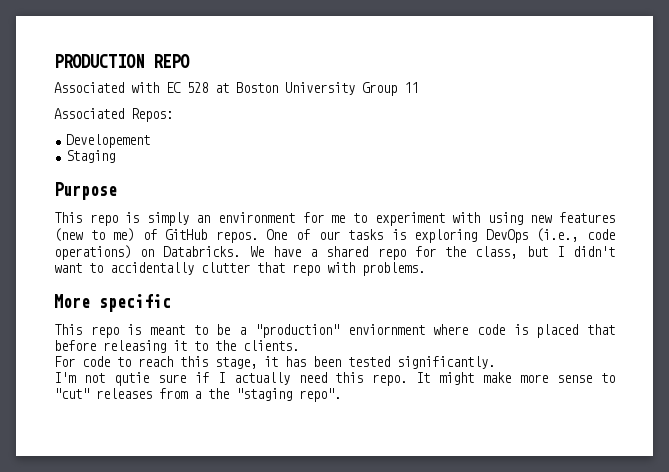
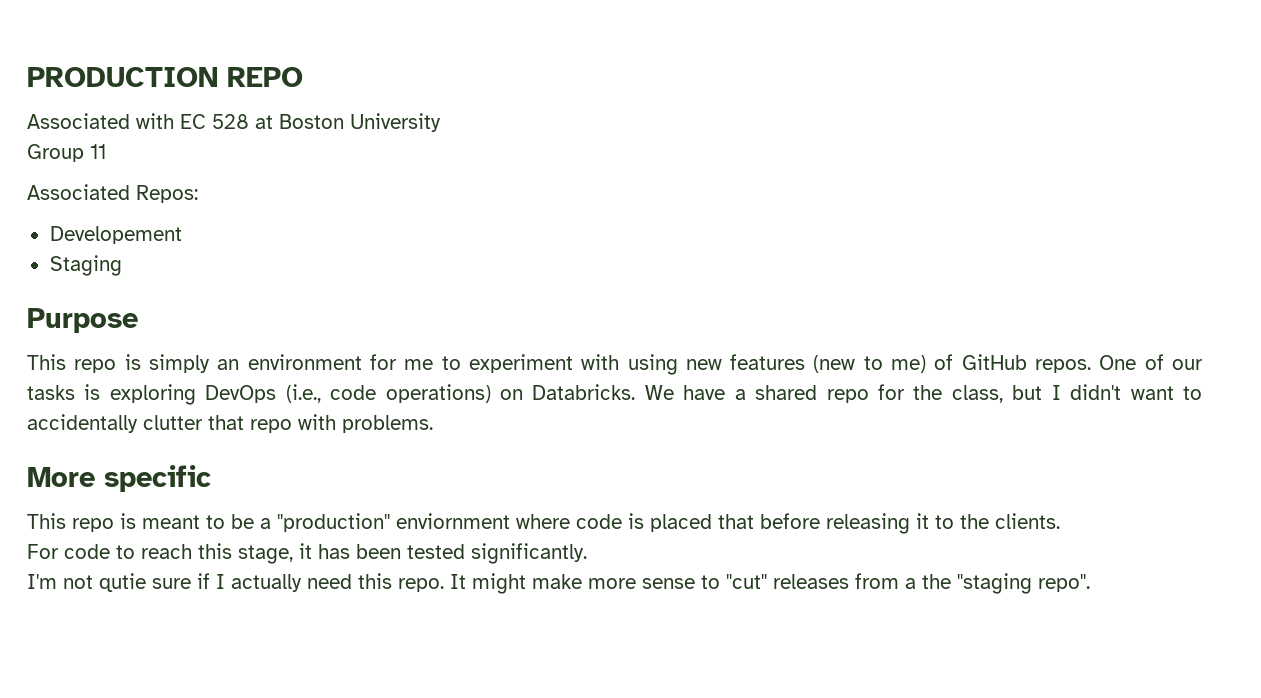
- Associated with EC 528 at Boston University Group 11
+ Associated with EC 528 at Boston University
+ Group 11

